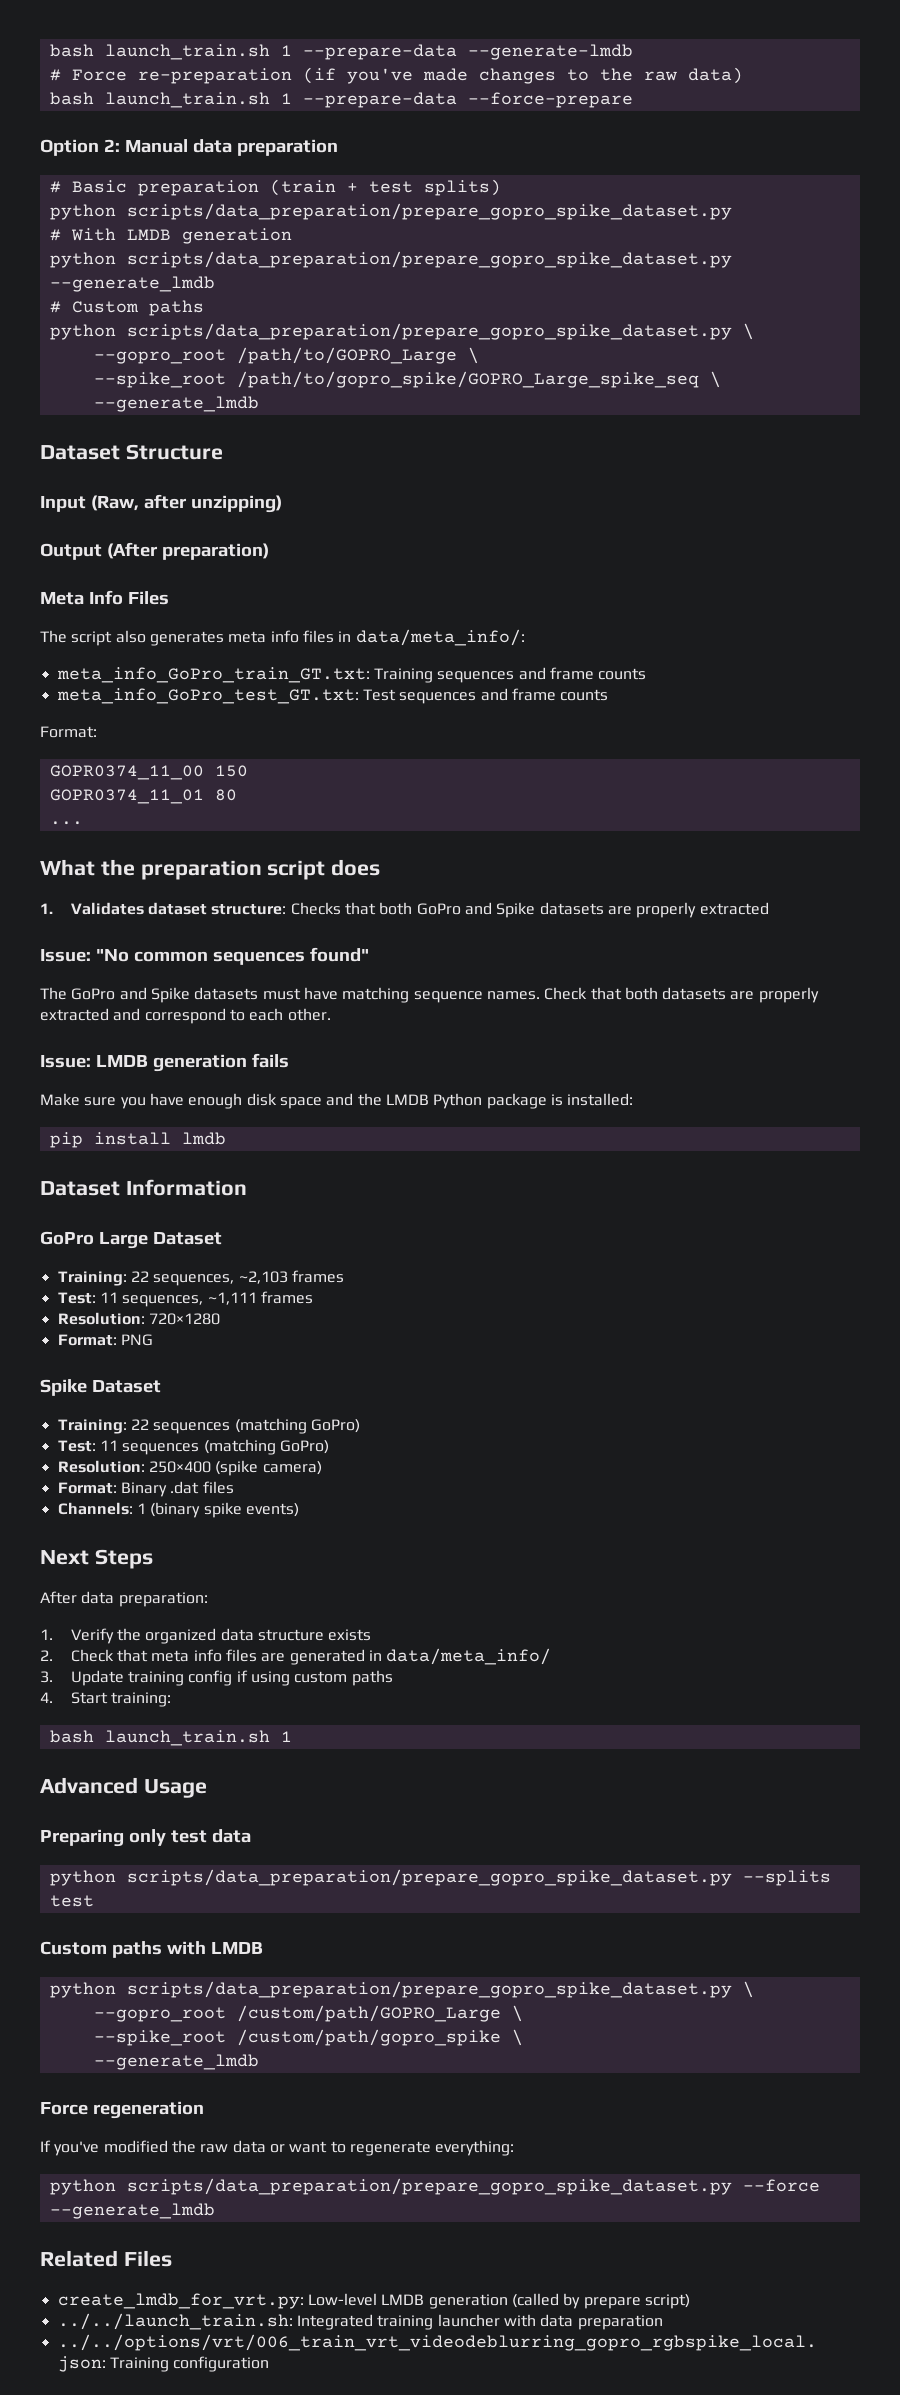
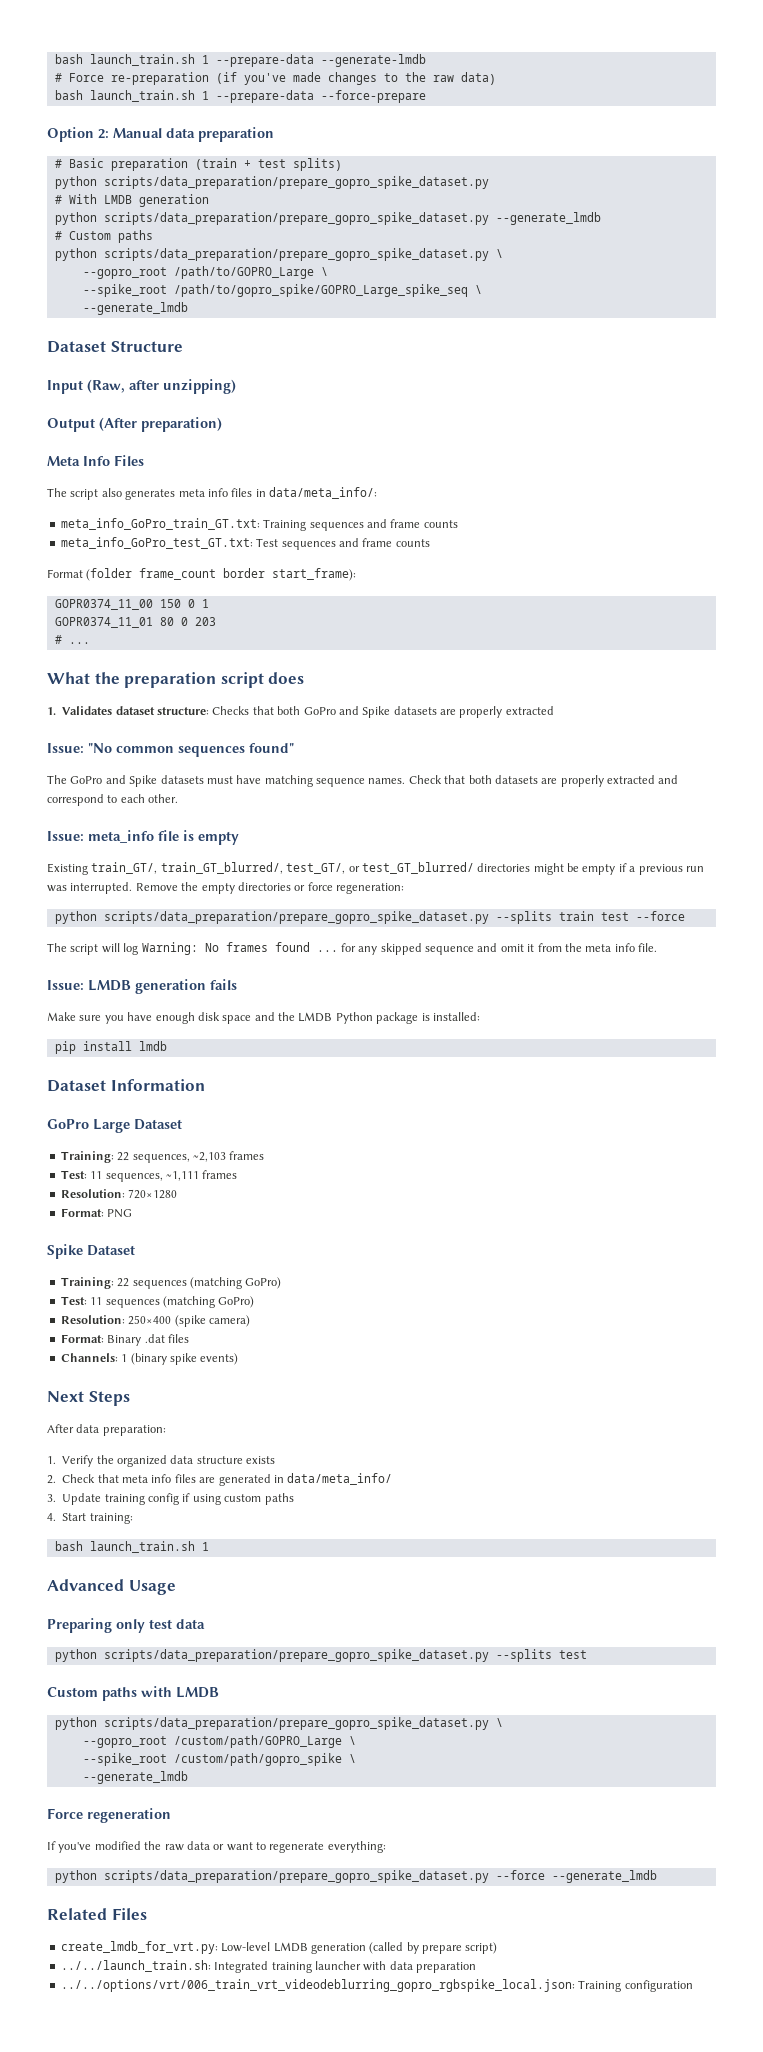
  meta_info_GoPro_test_GT.txt: Test sequences and frame counts
- Format:
+ Format (folder frame_count border start_frame):
- GOPR0374_11_00 150
+ GOPR0374_11_00 150 0 1
- GOPR0374_11_01 80
- ...
+ GOPR0374_11_01 80 0 203
+ # ...
+ Issue: meta_info file is empty
+ Existing train_GT/, train_GT_blurred/, test_GT/, or test_GT_blurred/ directories might be empty if a previous run was interrupted. Remove the empty directories or force regeneration:
+ python scripts/data_preparation/prepare_gopro_spike_dataset.py --splits train test --force
+ The script will log Warning: No frames found ... for any skipped sequence and omit it from the meta info file.

